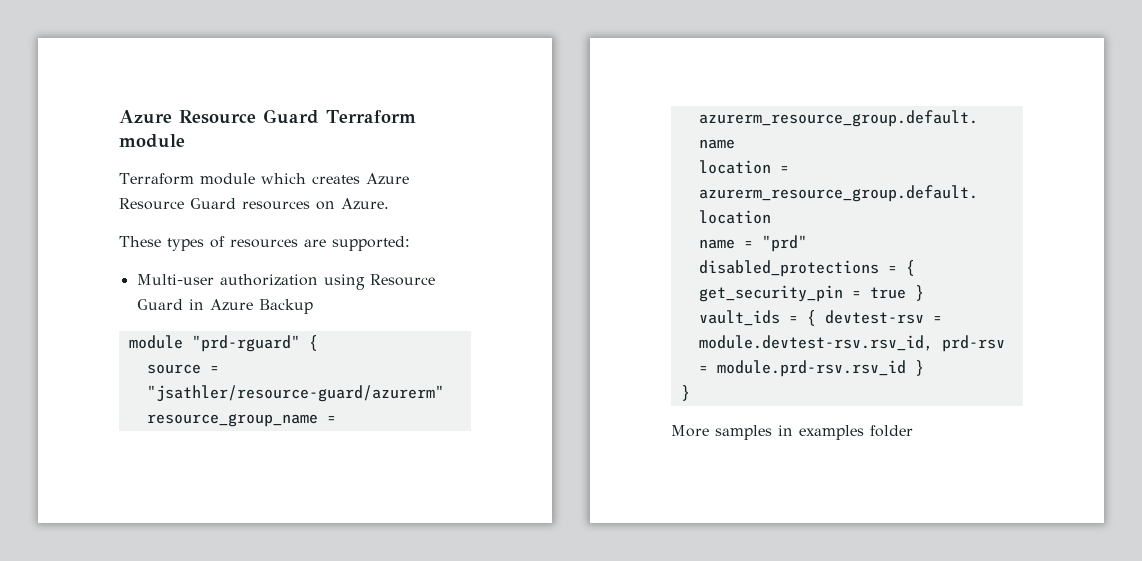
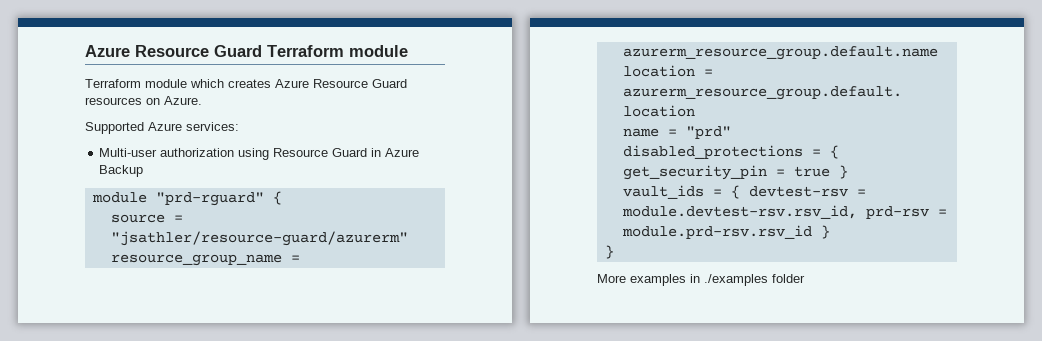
- These types of resources are supported:
+ Supported Azure services:
- More samples in examples folder
+ More examples in ./examples folder

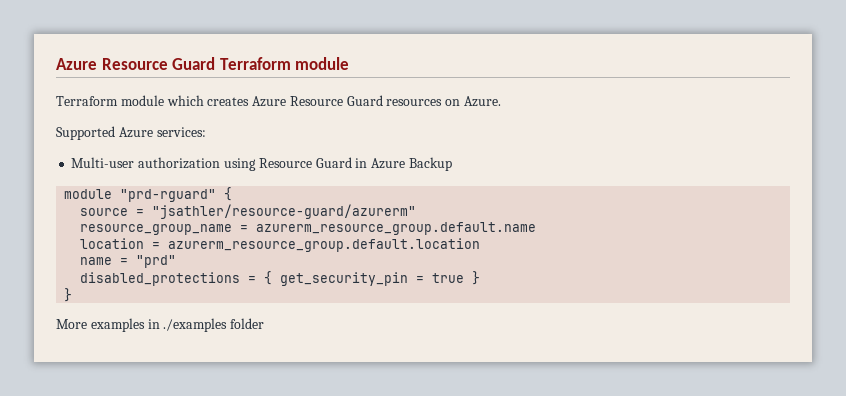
- vault_ids = { devtest-rsv = module.devtest-rsv.rsv_id, prd-rsv = module.prd-rsv.rsv_id }

